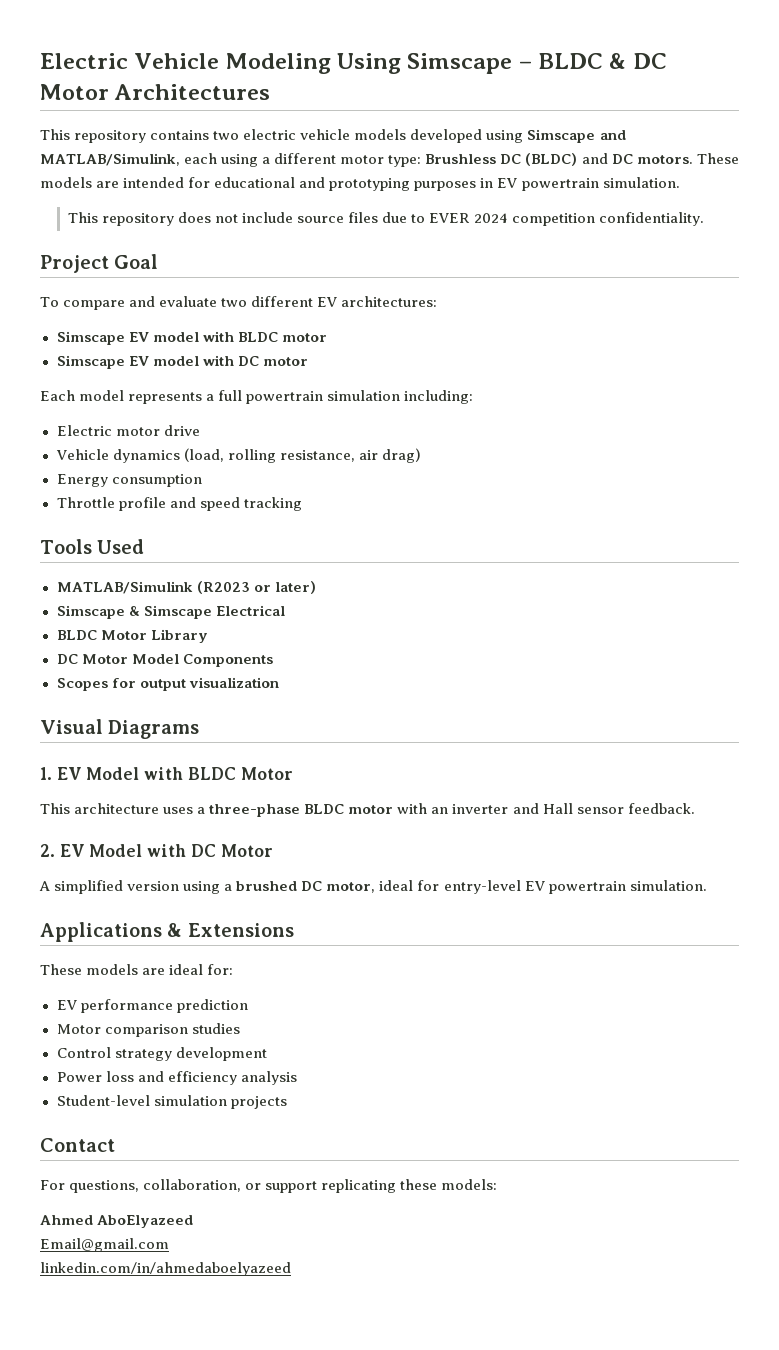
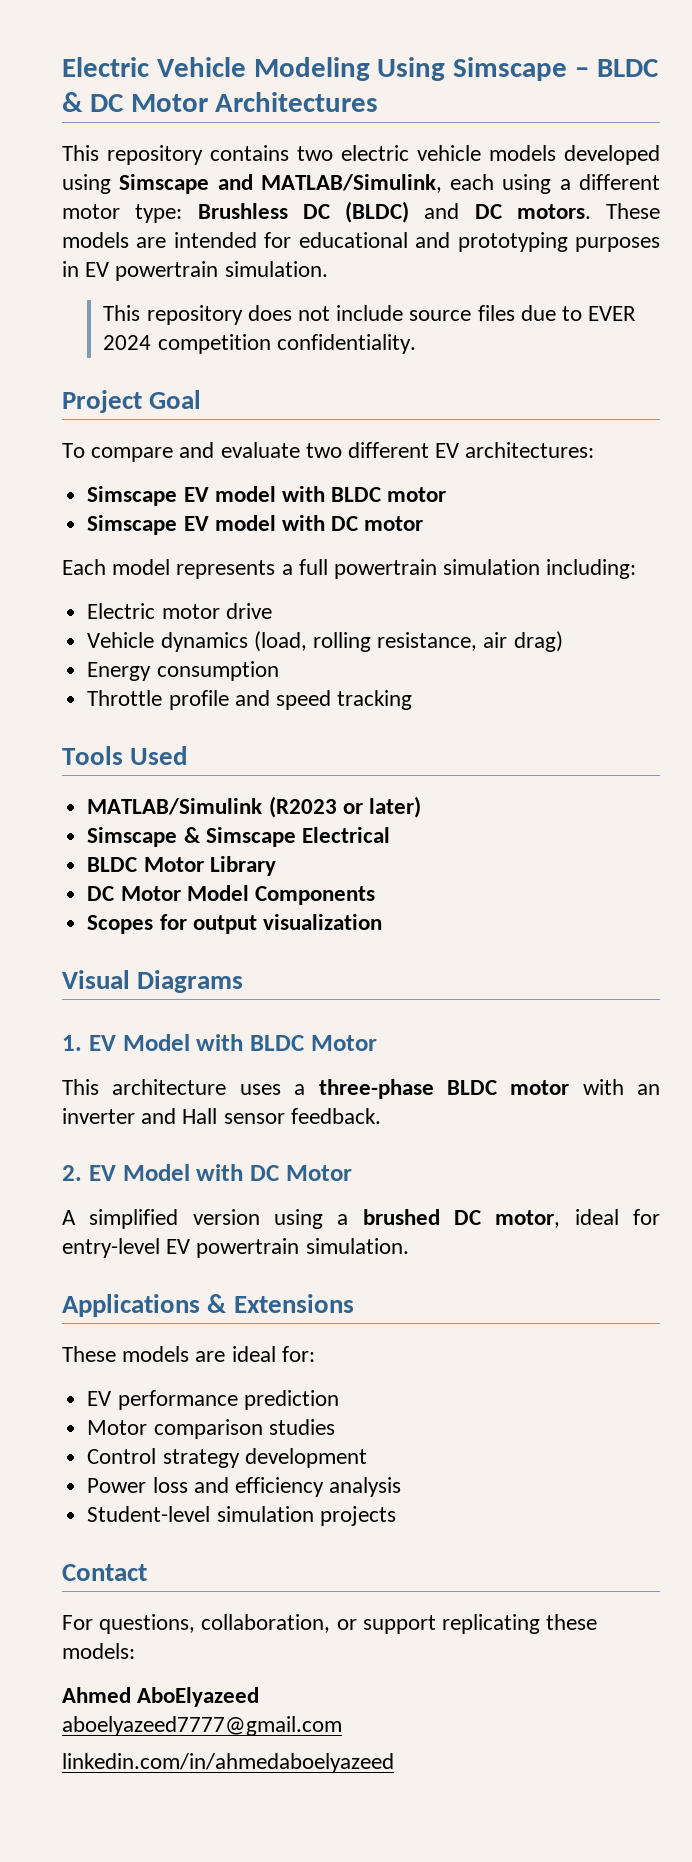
- Email@gmail.com
+ aboelyazeed7777@gmail.com

